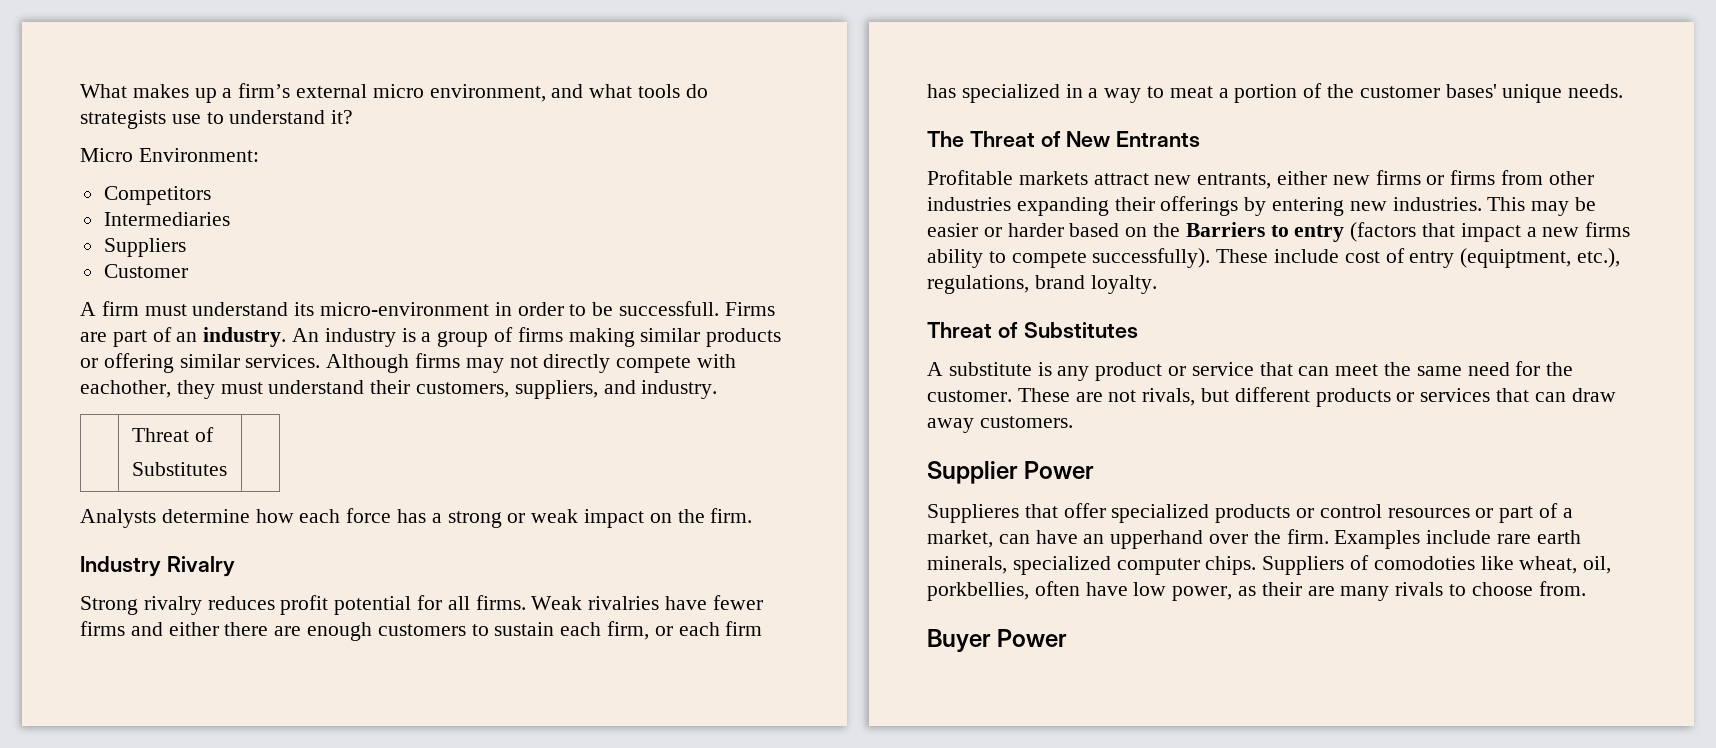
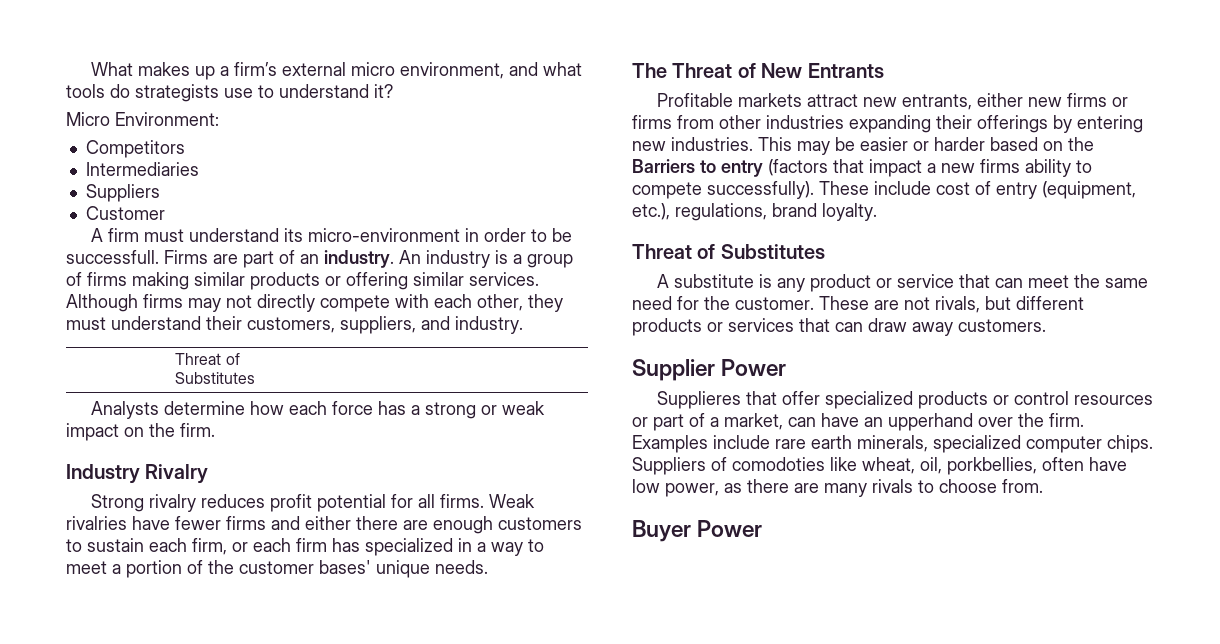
- Although firms may not directly compete with eachother, they must understand their customers, suppliers, and industry.
+ Although firms may not directly compete with each other, they must understand their customers, suppliers, and industry.
- Weak rivalries have fewer firms and either there are enough customers to sustain each firm, or each firm has specialized in a way to meat a portion of the customer bases' unique needs.
+ Weak rivalries have fewer firms and either there are enough customers to sustain each firm, or each firm has specialized in a way to meet a portion of the customer bases' unique needs.
- These include cost of entry (equiptment, etc.), regulations, brand loyalty.
+ These include cost of entry (equipment, etc.), regulations, brand loyalty.
- Suppliers of comodoties like wheat, oil, porkbellies, often have low power, as their are many rivals to choose from.
+ Suppliers of comodoties like wheat, oil, porkbellies, often have low power, as there are many rivals to choose from.

